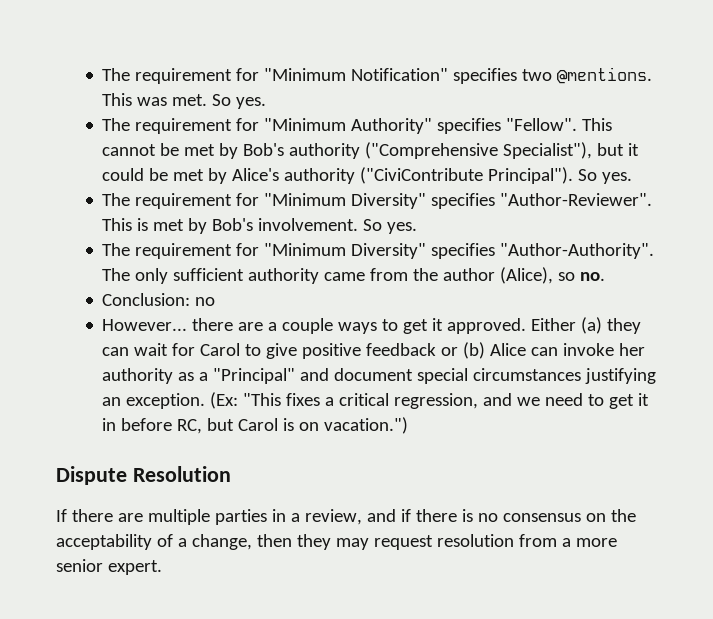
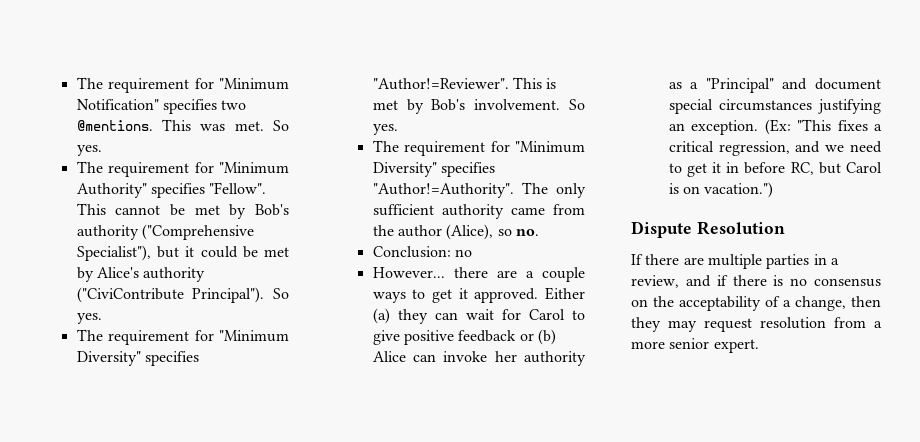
- The requirement for "Minimum Diversity" specifies "Author-Reviewer".
+ The requirement for "Minimum Diversity" specifies "Author!=Reviewer".
- The requirement for "Minimum Diversity" specifies "Author-Authority".
+ The requirement for "Minimum Diversity" specifies "Author!=Authority".

